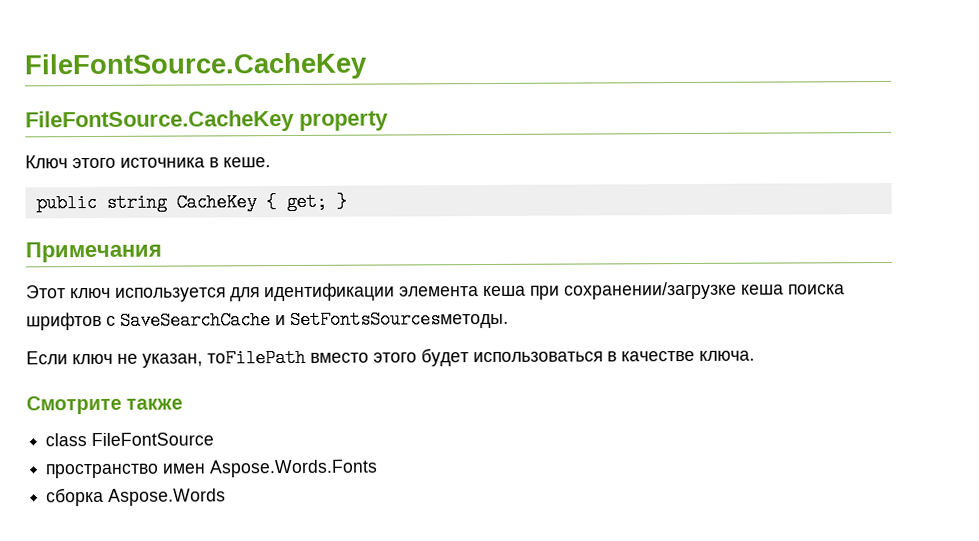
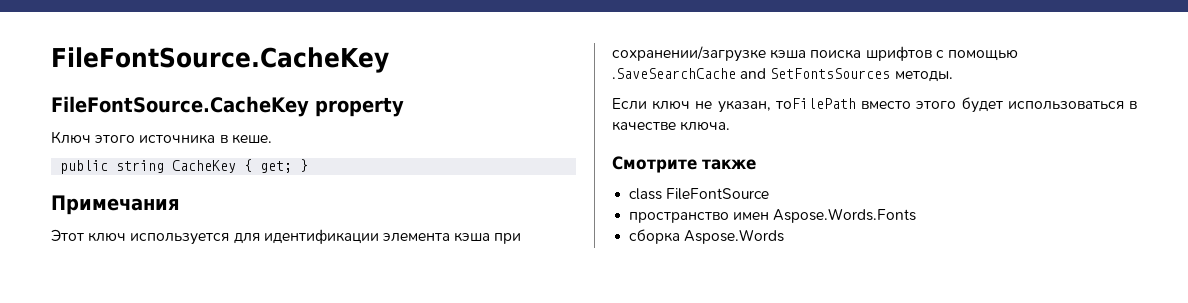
- Этот ключ используется для идентификации элемента кеша при сохранении/загрузке кеша поиска шрифтов с SaveSearchCache и SetFontsSourcesметоды.
+ Этот ключ используется для идентификации элемента кэша при сохранении/загрузке кэша поиска шрифтов с помощью .SaveSearchCache and SetFontsSources методы.

